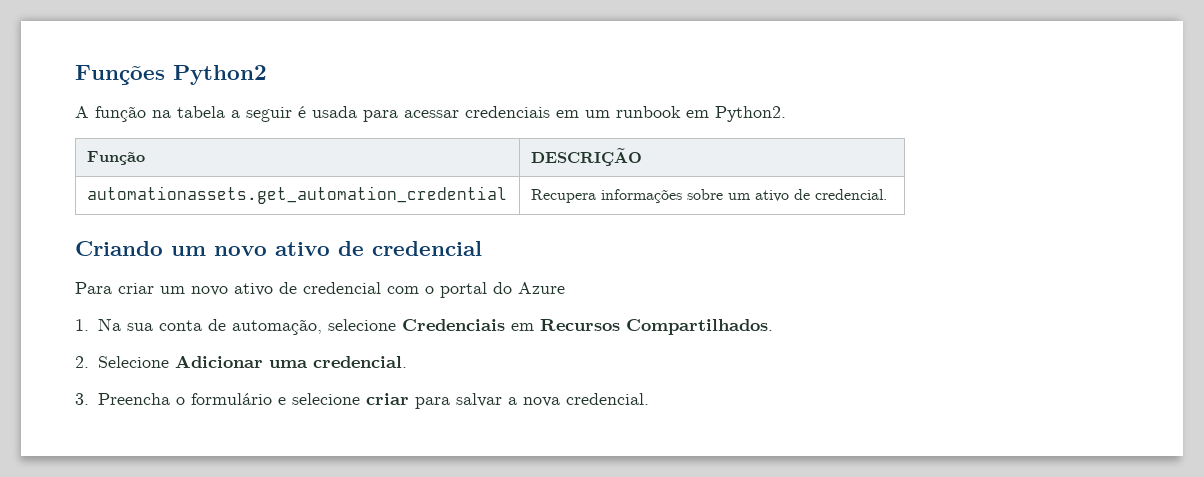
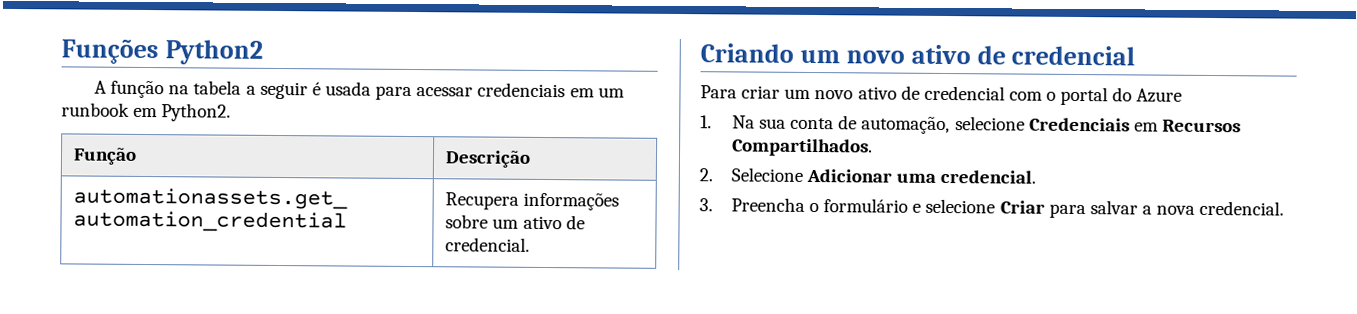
- Função | DESCRIÇÃO
+ Função | Descrição
- 3. Preencha o formulário e selecione criar para salvar a nova credencial.
+ 3. Preencha o formulário e selecione Criar para salvar a nova credencial.

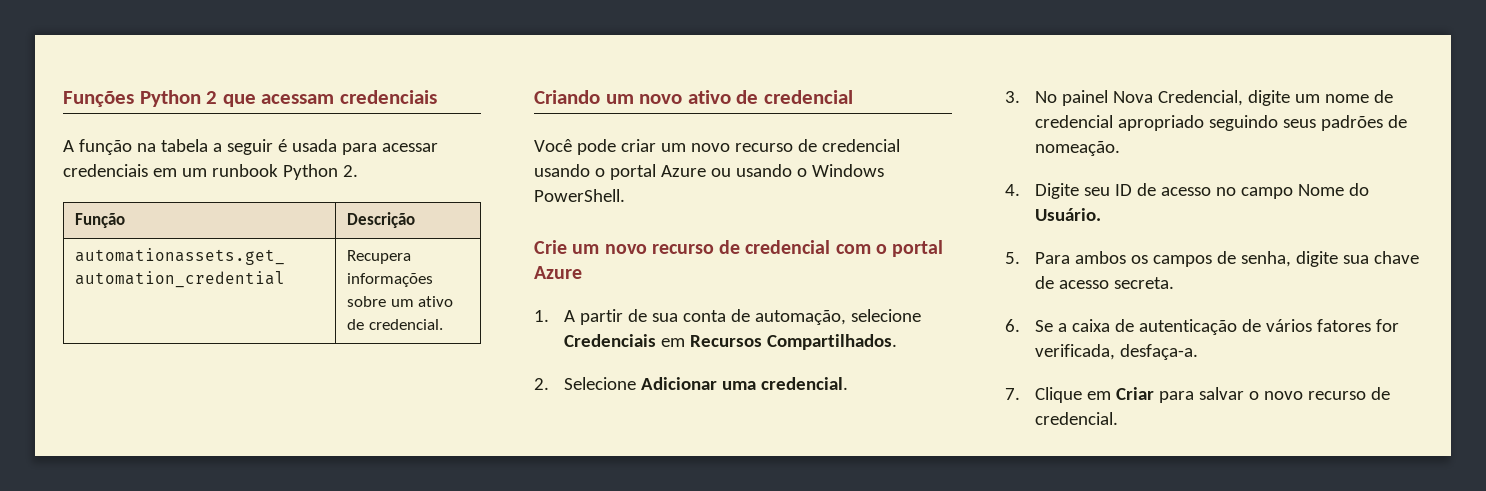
- Funções Python2
+ Funções Python 2 que acessam credenciais
- A função na tabela a seguir é usada para acessar credenciais em um runbook em Python2.
+ A função na tabela a seguir é usada para acessar credenciais em um runbook Python 2.
- Para criar um novo ativo de credencial com o portal do Azure
+ Você pode criar um novo recurso de credencial usando o portal Azure ou usando o Windows PowerShell.
+ Crie um novo recurso de credencial com o portal Azure
- 1. Na sua conta de automação, selecione Credenciais em Recursos Compartilhados.
+ 1. A partir de sua conta de automação, selecione Credenciais em Recursos Compartilhados.
- 3. Preencha o formulário e selecione Criar para salvar a nova credencial.
+ 3. No painel Nova Credencial, digite um nome de credencial apropriado seguindo seus padrões de nomeação.
+ 4. Digite seu ID de acesso no campo Nome do Usuário.
+ 5. Para ambos os campos de senha, digite sua chave de acesso secreta.
+ 6. Se a caixa de autenticação de vários fatores for verificada, desfaça-a.
+ 7. Clique em Criar para salvar o novo recurso de credencial.

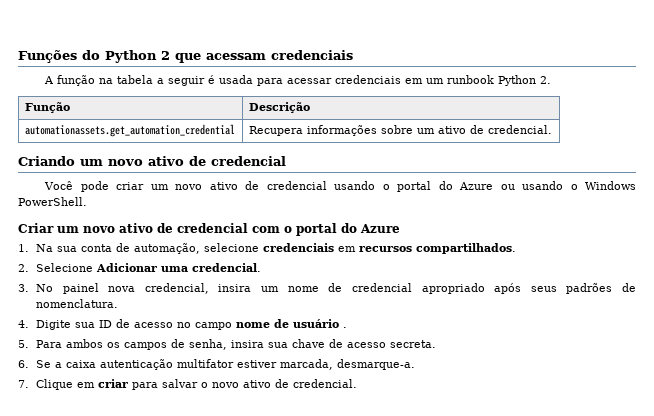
- Funções Python 2 que acessam credenciais
+ Funções do Python 2 que acessam credenciais
- Você pode criar um novo recurso de credencial usando o portal Azure ou usando o Windows PowerShell.
+ Você pode criar um novo ativo de credencial usando o portal do Azure ou usando o Windows PowerShell.
- Crie um novo recurso de credencial com o portal Azure
+ Criar um novo ativo de credencial com o portal do Azure
- 1. A partir de sua conta de automação, selecione Credenciais em Recursos Compartilhados.
+ 1. Na sua conta de automação, selecione credenciais em recursos compartilhados.
- 3. No painel Nova Credencial, digite um nome de credencial apropriado seguindo seus padrões de nomeação.
+ 3. No painel nova credencial, insira um nome de credencial apropriado após seus padrões de nomenclatura.
- 4. Digite seu ID de acesso no campo Nome do Usuário.
+ 4. Digite sua ID de acesso no campo nome de usuário .
- 5. Para ambos os campos de senha, digite sua chave de acesso secreta.
+ 5. Para ambos os campos de senha, insira sua chave de acesso secreta.
- 6. Se a caixa de autenticação de vários fatores for verificada, desfaça-a.
+ 6. Se a caixa autenticação multifator estiver marcada, desmarque-a.
- 7. Clique em Criar para salvar o novo recurso de credencial.
+ 7. Clique em criar para salvar o novo ativo de credencial.

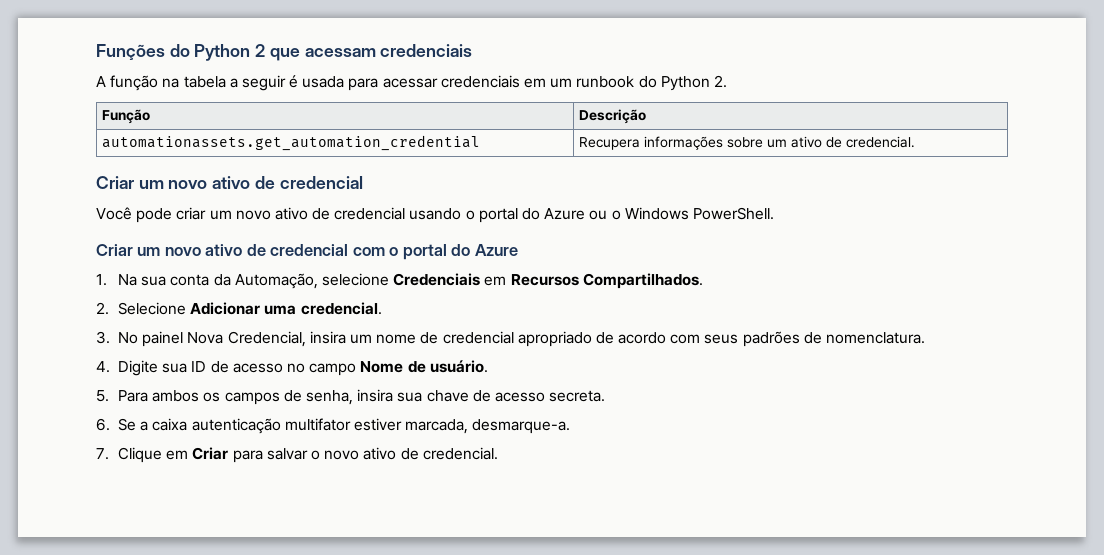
- A função na tabela a seguir é usada para acessar credenciais em um runbook Python 2.
+ A função na tabela a seguir é usada para acessar credenciais em um runbook do Python 2.
  automationassets.get_automation_credential | Recupera informações sobre um ativo de credencial.
- Criando um novo ativo de credencial
+ Criar um novo ativo de credencial
- Você pode criar um novo ativo de credencial usando o portal do Azure ou usando o Windows PowerShell.
+ Você pode criar um novo ativo de credencial usando o portal do Azure ou o Windows PowerShell.
- 1. Na sua conta de automação, selecione credenciais em recursos compartilhados.
+ 1. Na sua conta da Automação, selecione Credenciais em Recursos Compartilhados.
- 3. No painel nova credencial, insira um nome de credencial apropriado após seus padrões de nomenclatura.
+ 3. No painel Nova Credencial, insira um nome de credencial apropriado de acordo com seus padrões de nomenclatura.
- 4. Digite sua ID de acesso no campo nome de usuário .
+ 4. Digite sua ID de acesso no campo Nome de usuário.
- 7. Clique em criar para salvar o novo ativo de credencial.
+ 7. Clique em Criar para salvar o novo ativo de credencial.

